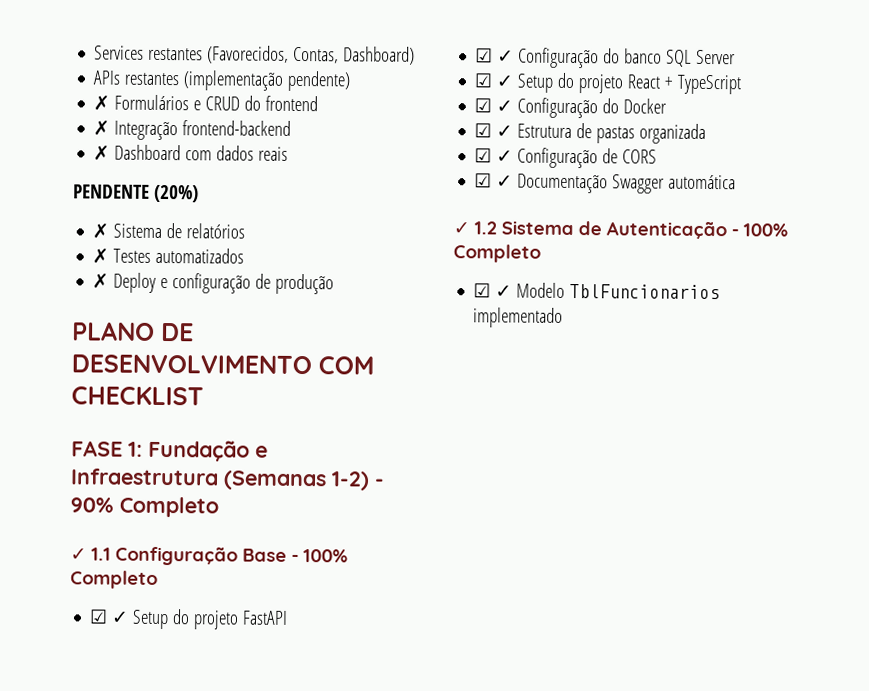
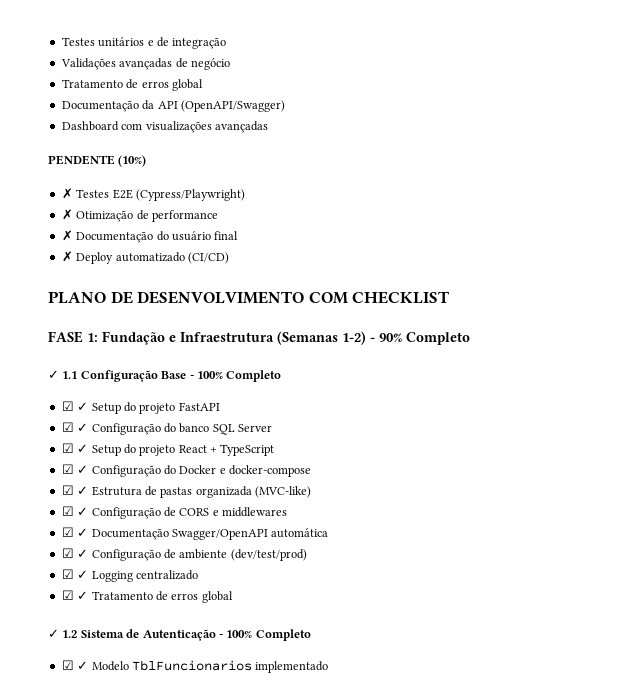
- Services restantes (Favorecidos, Contas, Dashboard)
- APIs restantes (implementação pendente)
- ✗ Formulários e CRUD do frontend
- ✗ Integração frontend-backend
- ✗ Dashboard com dados reais
- PENDENTE (20%)
- ✗ Sistema de relatórios
- ✗ Testes automatizados
- ✗ Deploy e configuração de produção
+ Testes unitários e de integração
+ Validações avançadas de negócio
+ Tratamento de erros global
+ Documentação da API (OpenAPI/Swagger)
+ Dashboard com visualizações avançadas
+ PENDENTE (10%)
+ ✗ Testes E2E (Cypress/Playwright)
+ ✗ Otimização de performance
+ ✗ Documentação do usuário final
+ ✗ Deploy automatizado (CI/CD)
- ☑ ✓ Configuração do Docker
+ ☑ ✓ Configuração do Docker e docker-compose
- ☑ ✓ Estrutura de pastas organizada
+ ☑ ✓ Estrutura de pastas organizada (MVC-like)
- ☑ ✓ Configuração de CORS
+ ☑ ✓ Configuração de CORS e middlewares
- ☑ ✓ Documentação Swagger automática
+ ☑ ✓ Documentação Swagger/OpenAPI automática
+ ☑ ✓ Configuração de ambiente (dev/test/prod)
+ ☑ ✓ Logging centralizado
+ ☑ ✓ Tratamento de erros global

